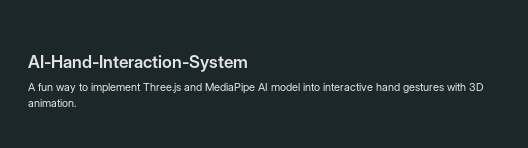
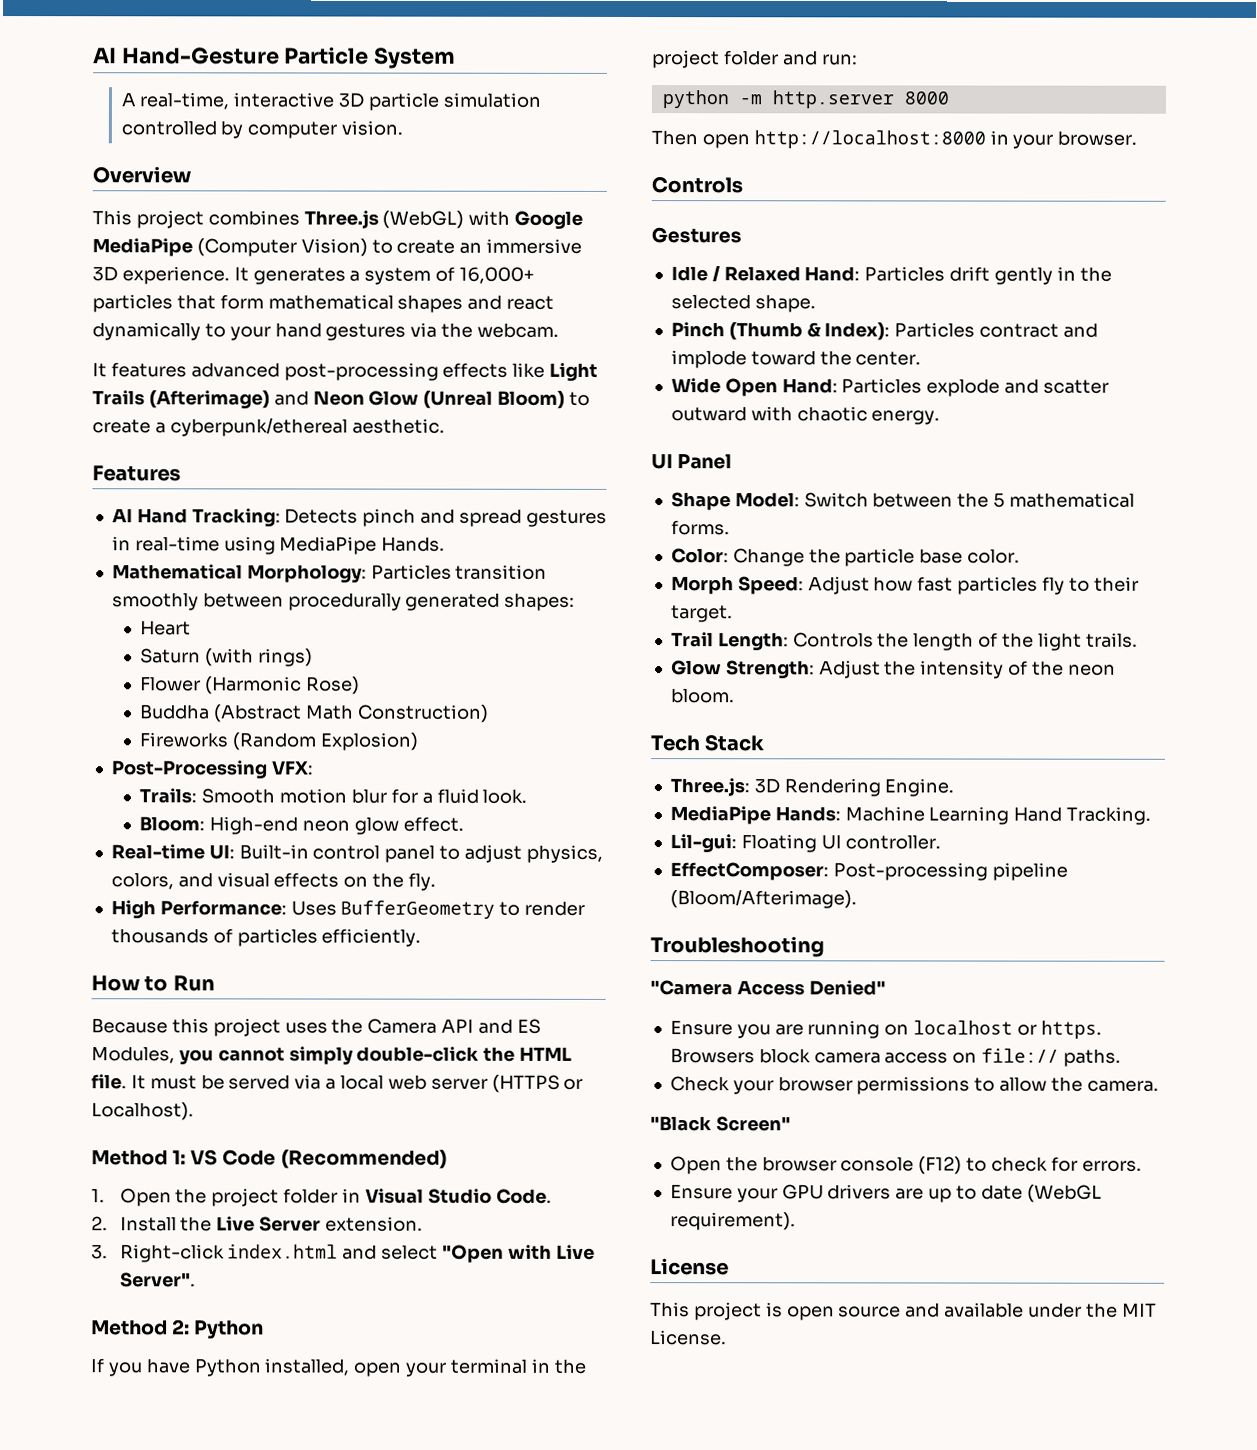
- AI-Hand-Interaction-System
- A fun way to implement Three.js and MediaPipe AI model into interactive hand gestures with 3D animation.
+ AI Hand-Gesture Particle System
+ A real-time, interactive 3D particle simulation controlled by computer vision.
+ Overview
+ This project combines Three.js (WebGL) with Google MediaPipe (Computer Vision) to create an immersive 3D experience. It generates a system of 16,000+ particles that form mathematical shapes and react dynamically to your hand gestures via the webcam.
+ It features advanced post-processing effects like Light Trails (Afterimage) and Neon Glow (Unreal Bloom) to create a cyberpunk/ethereal aesthetic.
+ Features
+ AI Hand Tracking: Detects pinch and spread gestures in real-time using MediaPipe Hands.
+ Mathematical Morphology: Particles transition smoothly between procedurally generated shapes:
+ Heart
+ Saturn (with rings)
+ Flower (Harmonic Rose)
+ Buddha (Abstract Math Construction)
+ Fireworks (Random Explosion)
+ Post-Processing VFX:
+ Trails: Smooth motion blur for a fluid look.
+ Bloom: High-end neon glow effect.
+ Real-time UI: Built-in control panel to adjust physics, colors, and visual effects on the fly.
+ High Performance: Uses BufferGeometry to render thousands of particles efficiently.
+ How to Run
+ Because this project uses the Camera API and ES Modules, you cannot simply double-click the HTML file. It must be served via a local web server (HTTPS or Localhost).
+ Method 1: VS Code (Recommended)
+ 1. Open the project folder in Visual Studio Code.
+ 2. Install the Live Server extension.
+ 3. Right-click index.html and select "Open with Live Server".
+ Method 2: Python
+ If you have Python installed, open your terminal in the project folder and run:
+ python -m http.server 8000
+ Then open http://localhost:8000 in your browser.
+ Controls
+ Gestures
+ Idle / Relaxed Hand: Particles drift gently in the selected shape.
+ Pinch (Thumb & Index): Particles contract and implode toward the center.
+ Wide Open Hand: Particles explode and scatter outward with chaotic energy.
+ UI Panel
+ Shape Model: Switch between the 5 mathematical forms.
+ Color: Change the particle base color.
+ Morph Speed: Adjust how fast particles fly to their target.
+ Trail Length: Controls the length of the light trails.
+ Glow Strength: Adjust the intensity of the neon bloom.
+ Tech Stack
+ Three.js: 3D Rendering Engine.
+ MediaPipe Hands: Machine Learning Hand Tracking.
+ Lil-gui: Floating UI controller.
+ EffectComposer: Post-processing pipeline (Bloom/Afterimage).
+ Troubleshooting
+ "Camera Access Denied"
+ Ensure you are running on localhost or https. Browsers block camera access on file:// paths.
+ Check your browser permissions to allow the camera.
+ "Black Screen"
+ Open the browser console (F12) to check for errors.
+ Ensure your GPU drivers are up to date (WebGL requirement).
+ License
+ This project is open source and available under the MIT License.

